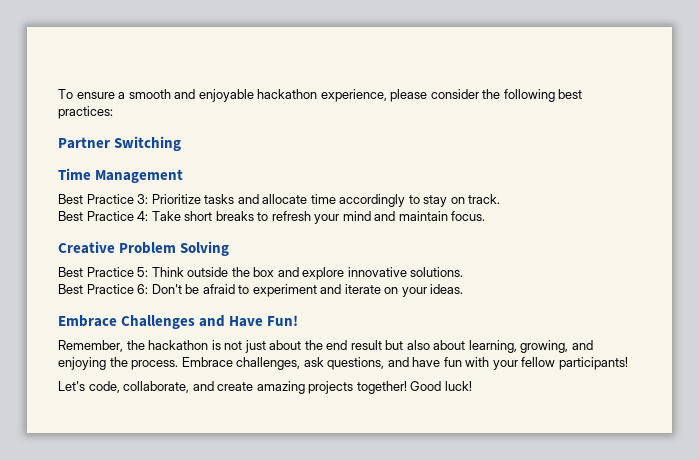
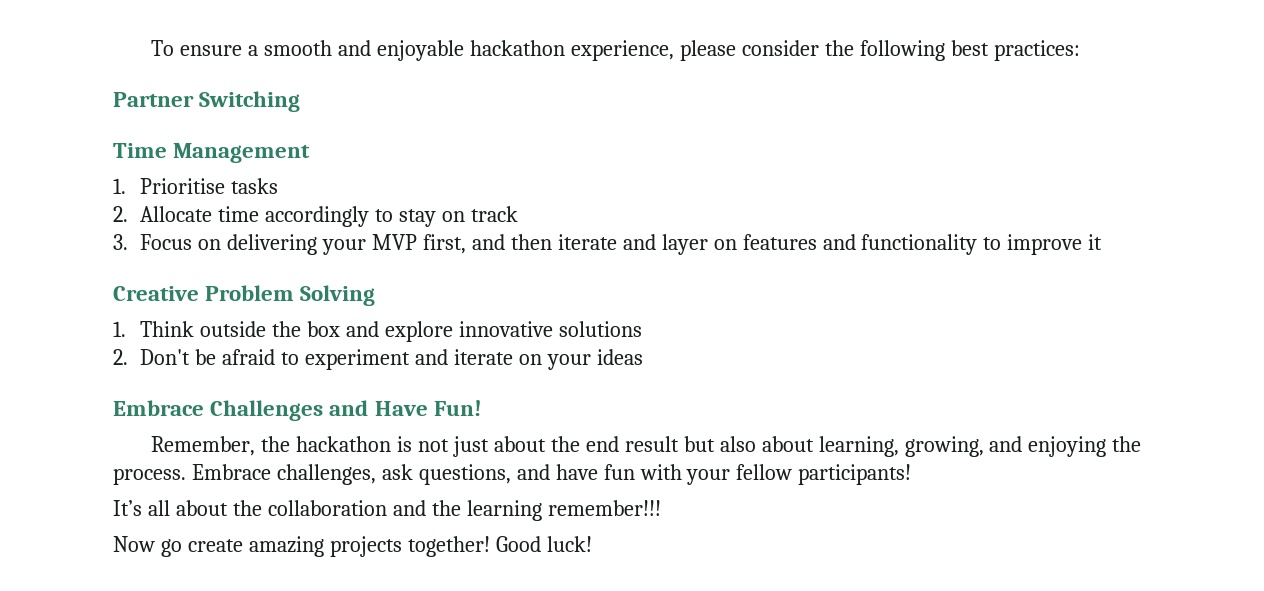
- Best Practice 3: Prioritize tasks and allocate time accordingly to stay on track.
- Best Practice 4: Take short breaks to refresh your mind and maintain focus.
+ 1. Prioritise tasks
+ 2. Allocate time accordingly to stay on track
+ 3. Focus on delivering your MVP first, and then iterate and layer on features and functionality to improve it
- Best Practice 5: Think outside the box and explore innovative solutions.
- Best Practice 6: Don't be afraid to experiment and iterate on your ideas.
+ 1. Think outside the box and explore innovative solutions
+ 2. Don't be afraid to experiment and iterate on your ideas
- Let's code, collaborate, and create amazing projects together!
+ It’s all about the collaboration and the learning remember!!!
+ Now go create amazing projects together!

